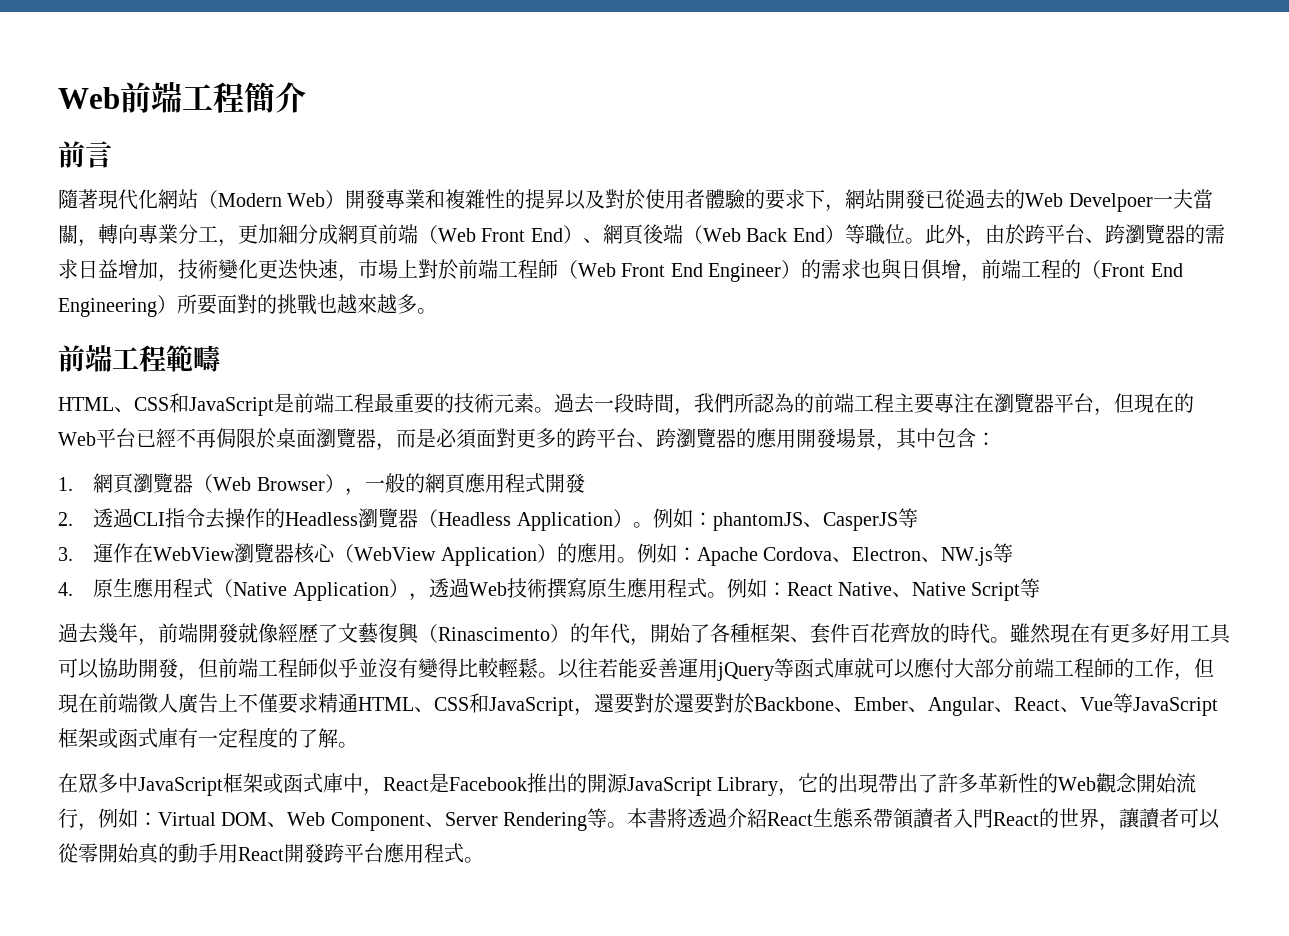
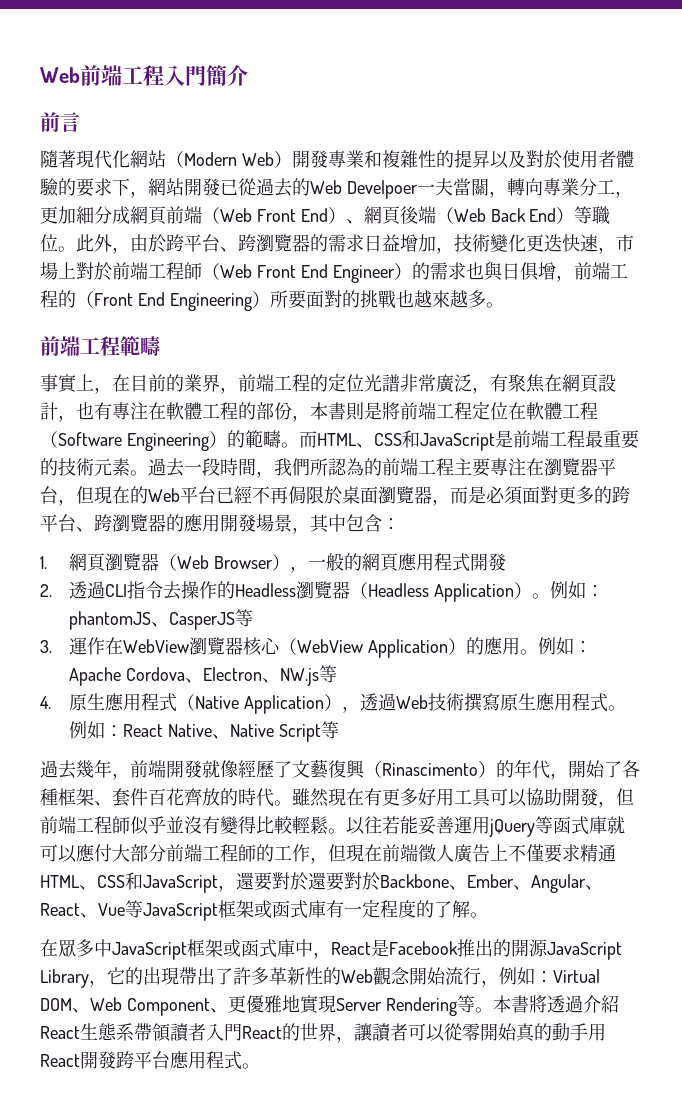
- Web前端工程簡介
+ Web前端工程入門簡介
- HTML、CSS和JavaScript是前端工程最重要的技術元素。
+ 事實上，在目前的業界，前端工程的定位光譜非常廣泛，有聚焦在網頁設計，也有專注在軟體工程的部份，本書則是將前端工程定位在軟體工程（Software Engineering）的範疇。而HTML、CSS和JavaScript是前端工程最重要的技術元素。
- 在眾多中JavaScript框架或函式庫中，React是Facebook推出的開源JavaScript Library，它的出現帶出了許多革新性的Web觀念開始流行，例如：Virtual DOM、Web Component、Server Rendering等。
+ 在眾多中JavaScript框架或函式庫中，React是Facebook推出的開源JavaScript Library，它的出現帶出了許多革新性的Web觀念開始流行，例如：Virtual DOM、Web Component、更優雅地實現Server Rendering等。

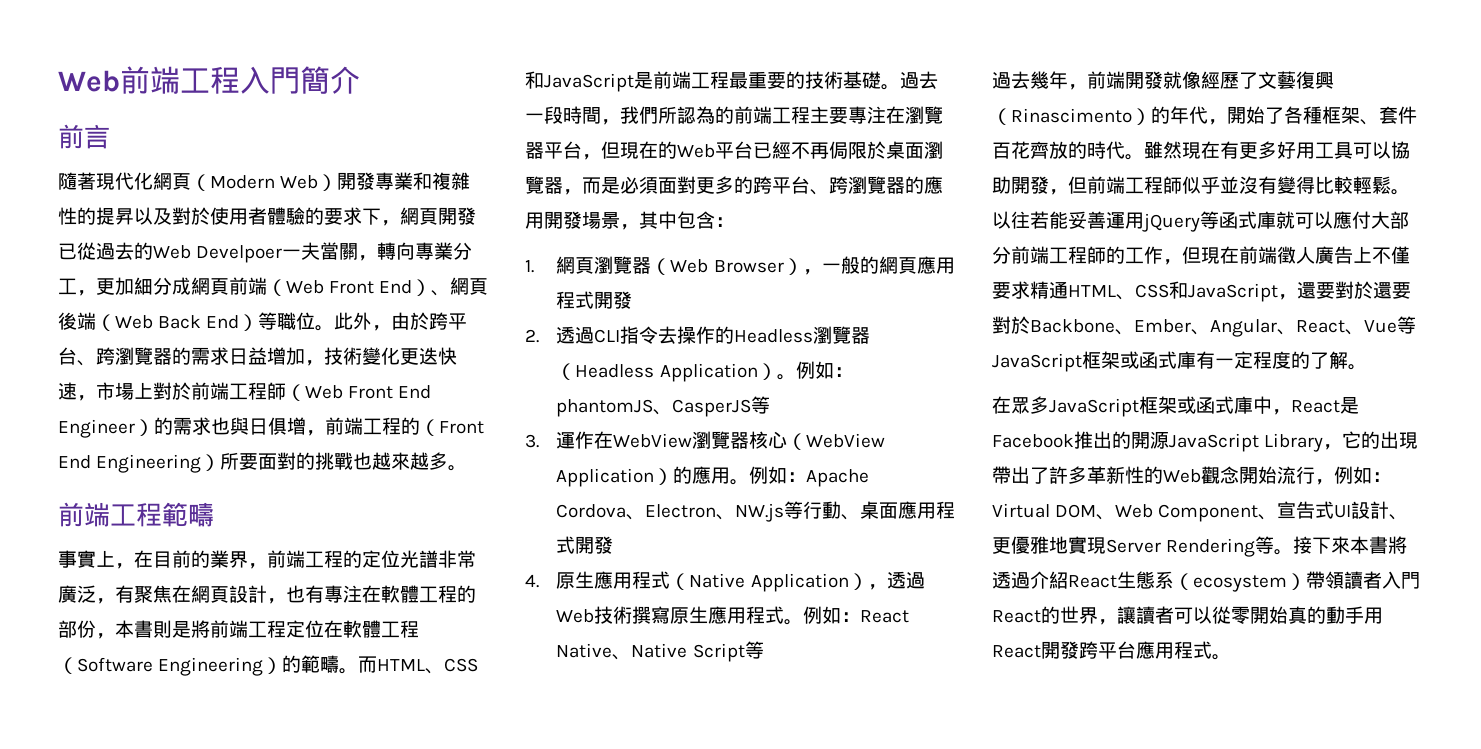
- 隨著現代化網站（Modern Web）開發專業和複雜性的提昇以及對於使用者體驗的要求下，網站開發已從過去的Web Develpoer一夫當關，轉向專業分工，更加細分成網頁前端（Web Front End）、網頁後端（Web Back End）等職位。
+ 隨著現代化網頁（Modern Web）開發專業和複雜性的提昇以及對於使用者體驗的要求下，網頁開發已從過去的Web Develpoer一夫當關，轉向專業分工，更加細分成網頁前端（Web Front End）、網頁後端（Web Back End）等職位。
- 而HTML、CSS和JavaScript是前端工程最重要的技術元素。
+ 而HTML、CSS和JavaScript是前端工程最重要的技術基礎。
- 例如：Apache Cordova、Electron、NW.js等
+ 例如：Apache Cordova、Electron、NW.js等行動、桌面應用程式開發
- 在眾多中JavaScript框架或函式庫中，React是Facebook推出的開源JavaScript Library，它的出現帶出了許多革新性的Web觀念開始流行，例如：Virtual DOM、Web Component、更優雅地實現Server Rendering等。
+ 在眾多JavaScript框架或函式庫中，React是Facebook推出的開源JavaScript Library，它的出現帶出了許多革新性的Web觀念開始流行，例如：Virtual DOM、Web Component、宣告式UI設計、更優雅地實現Server Rendering等。
- 本書將透過介紹React生態系帶領讀者入門React的世界，讓讀者可以從零開始真的動手用React開發跨平台應用程式。
+ 接下來本書將透過介紹React生態系（ecosystem）帶領讀者入門React的世界，讓讀者可以從零開始真的動手用React開發跨平台應用程式。

